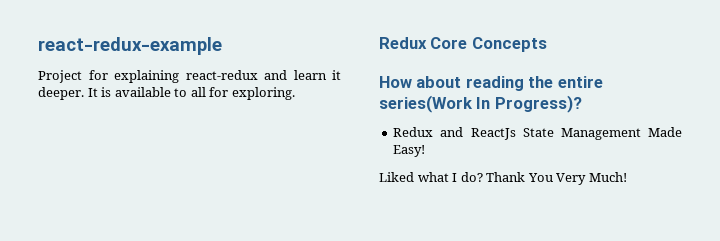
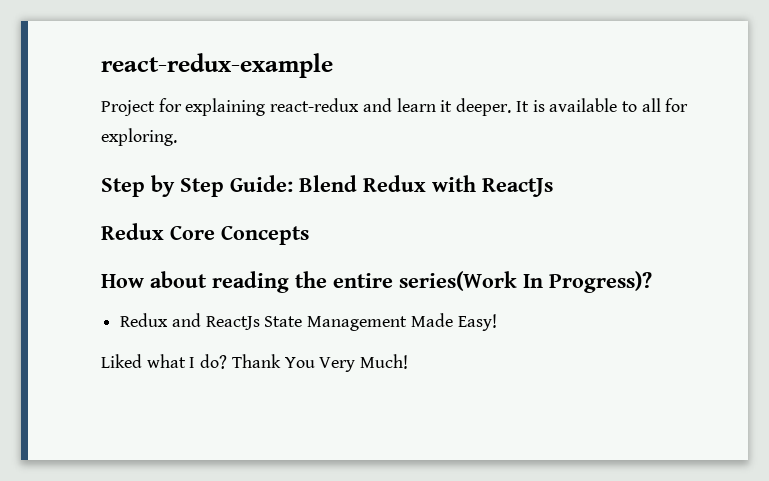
+ Step by Step Guide: Blend Redux with ReactJs

